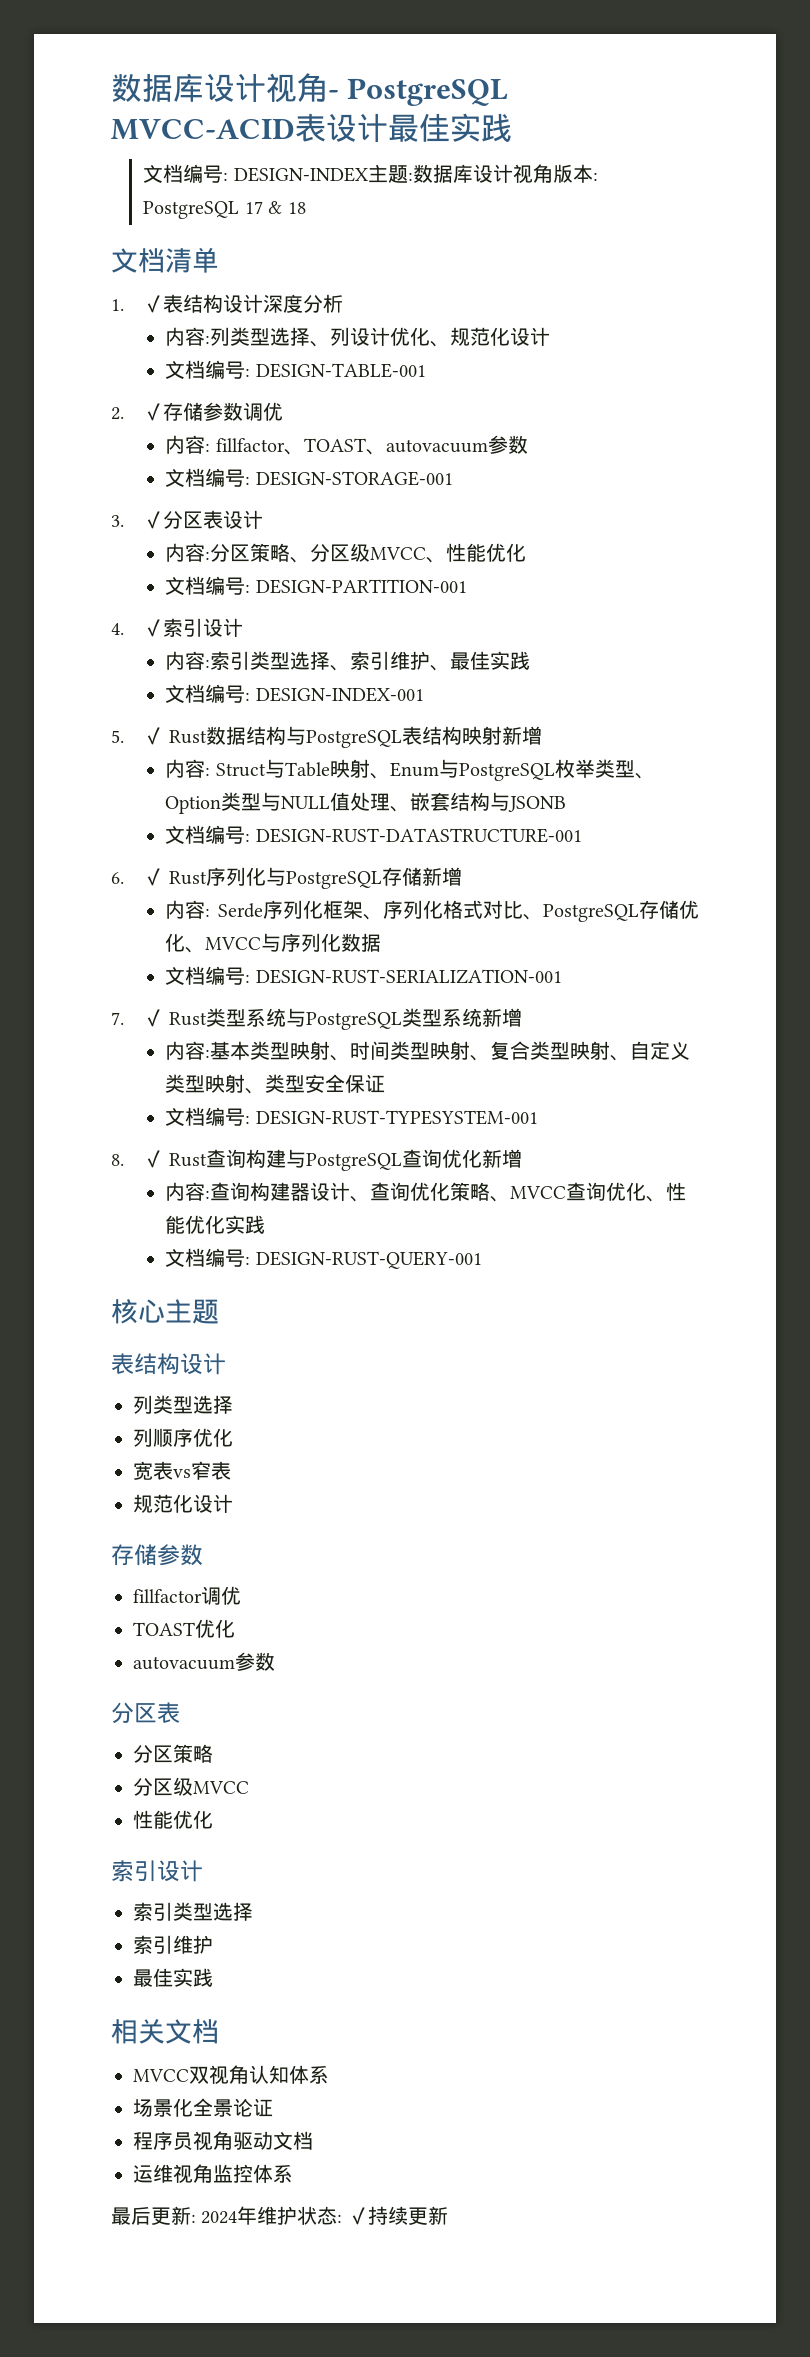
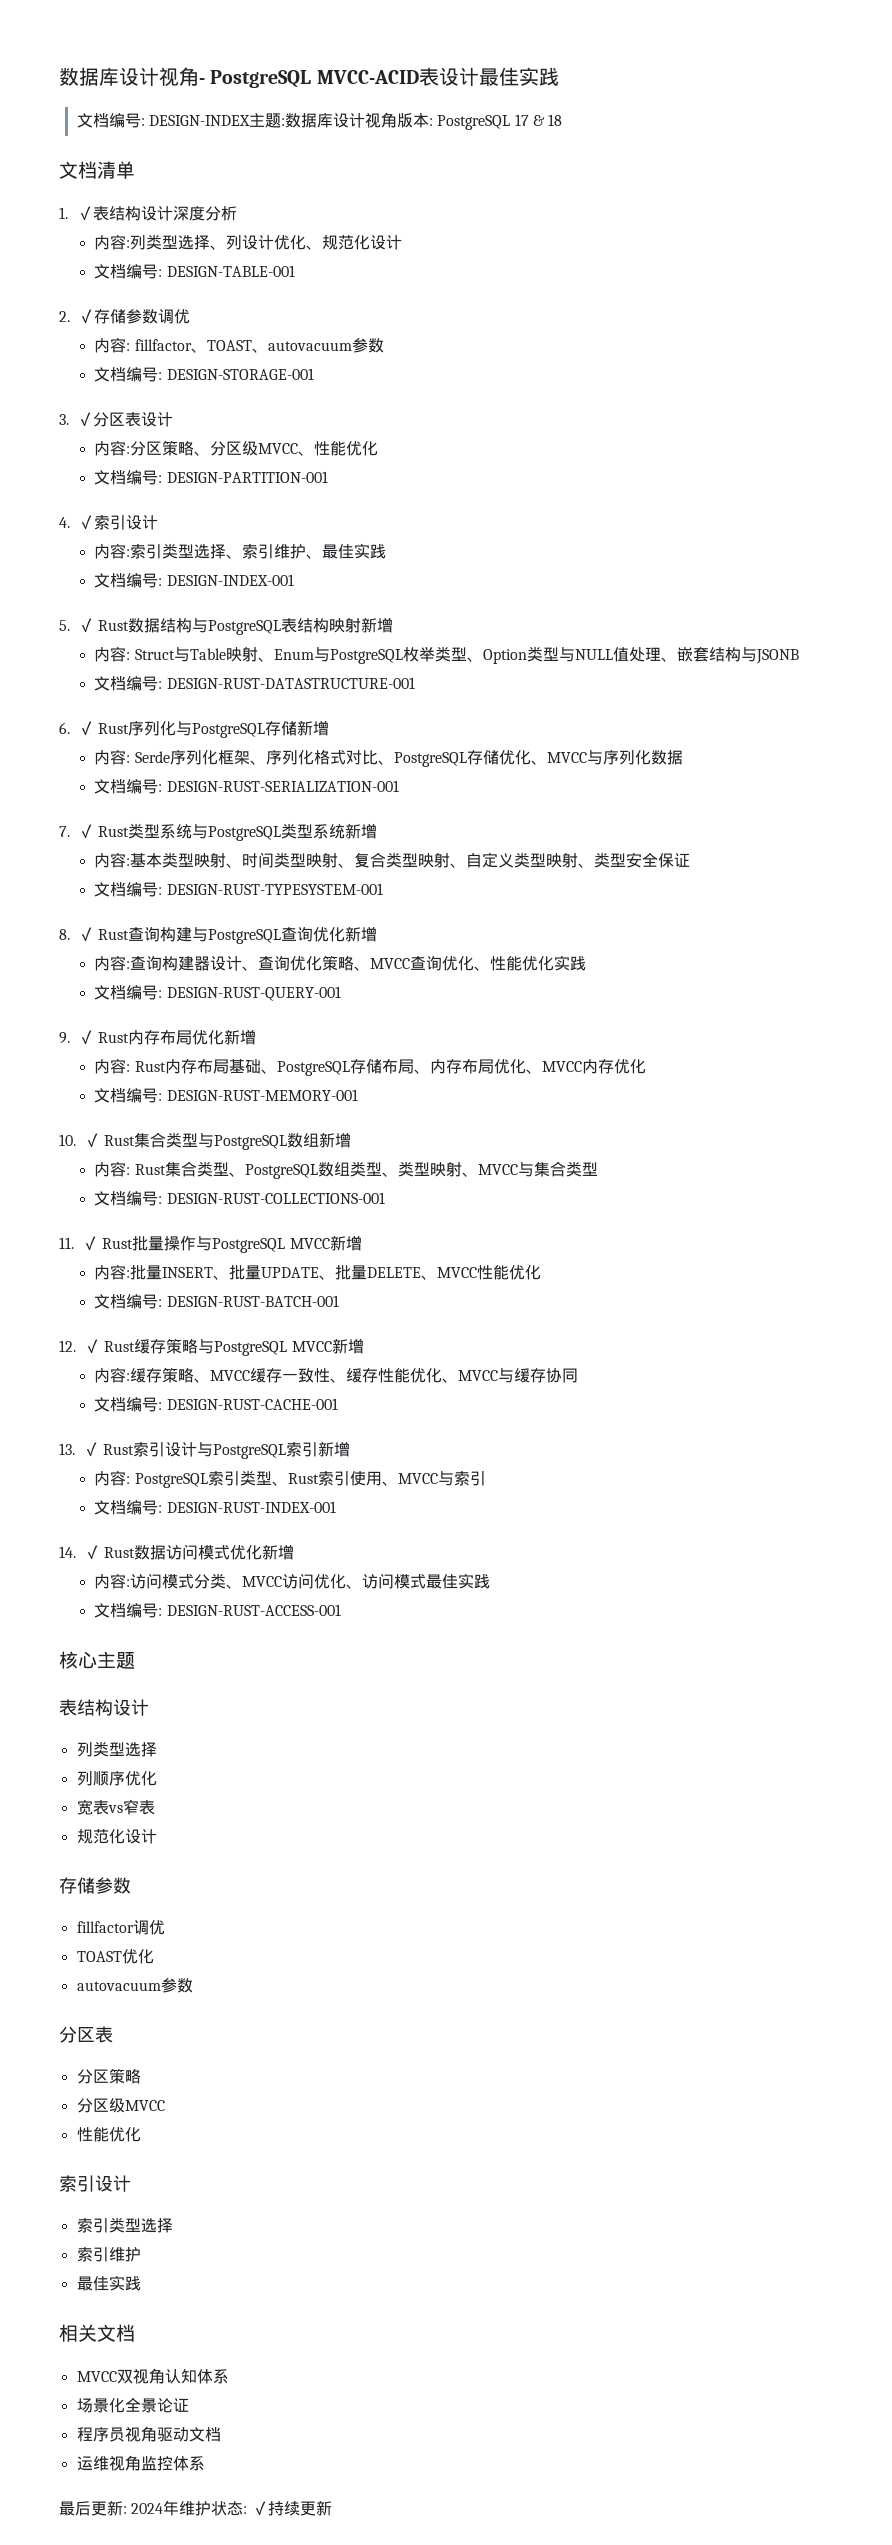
+ 9. ✓ Rust内存布局优化新增
+ 内容: Rust内存布局基础、PostgreSQL存储布局、内存布局优化、MVCC内存优化
+ 文档编号: DESIGN-RUST-MEMORY-001
+ 10. ✓ Rust集合类型与PostgreSQL数组新增
+ 内容: Rust集合类型、PostgreSQL数组类型、类型映射、MVCC与集合类型
+ 文档编号: DESIGN-RUST-COLLECTIONS-001
+ 11. ✓ Rust批量操作与PostgreSQL MVCC新增
+ 内容:批量INSERT、批量UPDATE、批量DELETE、MVCC性能优化
+ 文档编号: DESIGN-RUST-BATCH-001
+ 12. ✓ Rust缓存策略与PostgreSQL MVCC新增
+ 内容:缓存策略、MVCC缓存一致性、缓存性能优化、MVCC与缓存协同
+ 文档编号: DESIGN-RUST-CACHE-001
+ 13. ✓ Rust索引设计与PostgreSQL索引新增
+ 内容: PostgreSQL索引类型、Rust索引使用、MVCC与索引
+ 文档编号: DESIGN-RUST-INDEX-001
+ 14. ✓ Rust数据访问模式优化新增
+ 内容:访问模式分类、MVCC访问优化、访问模式最佳实践
+ 文档编号: DESIGN-RUST-ACCESS-001

